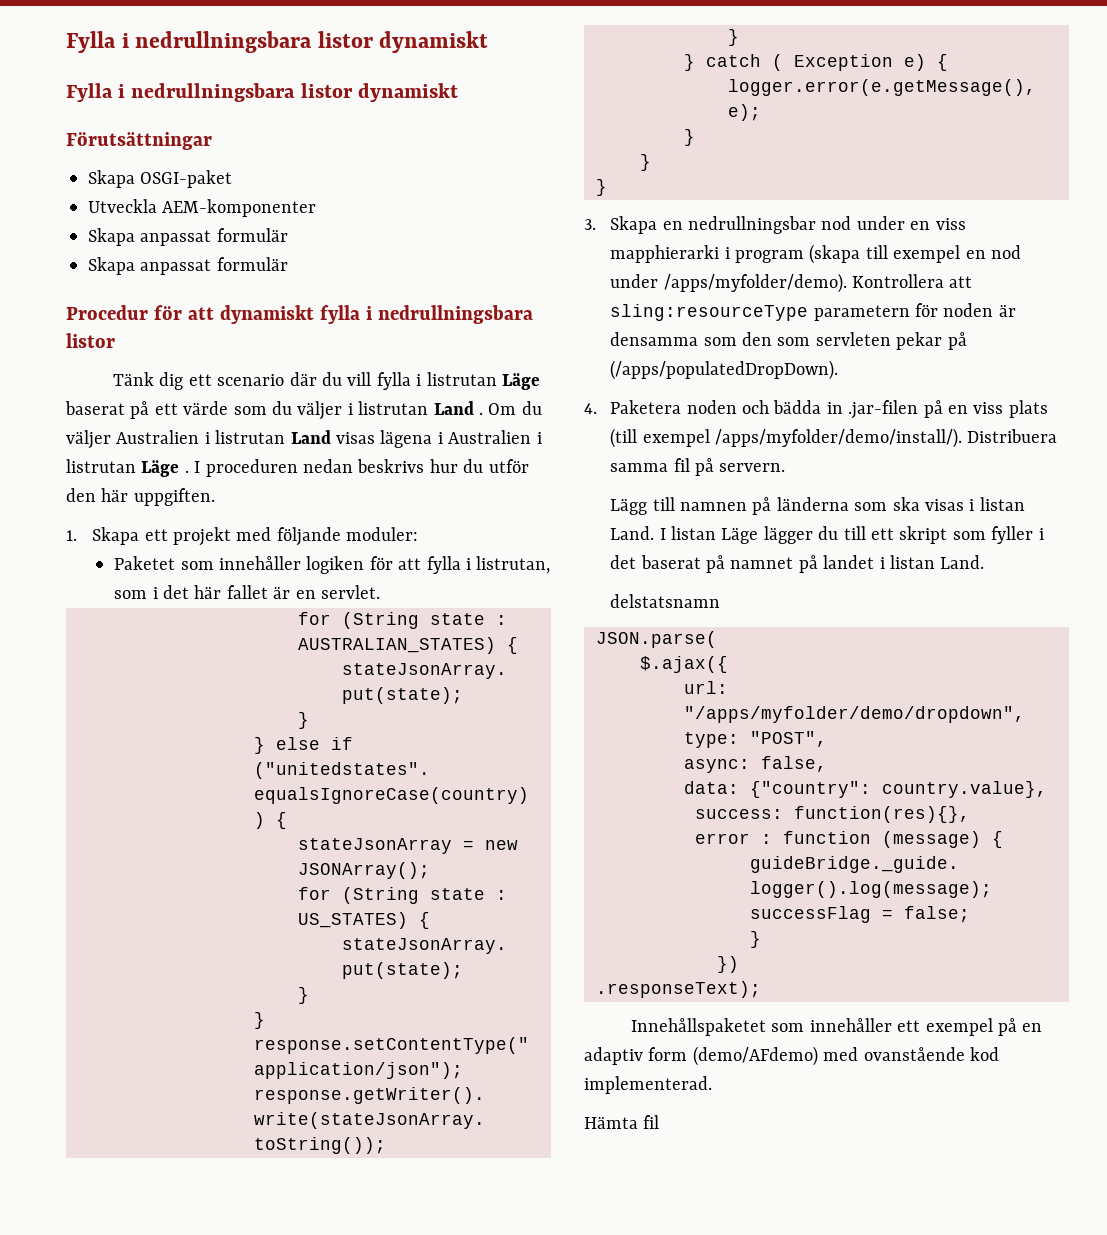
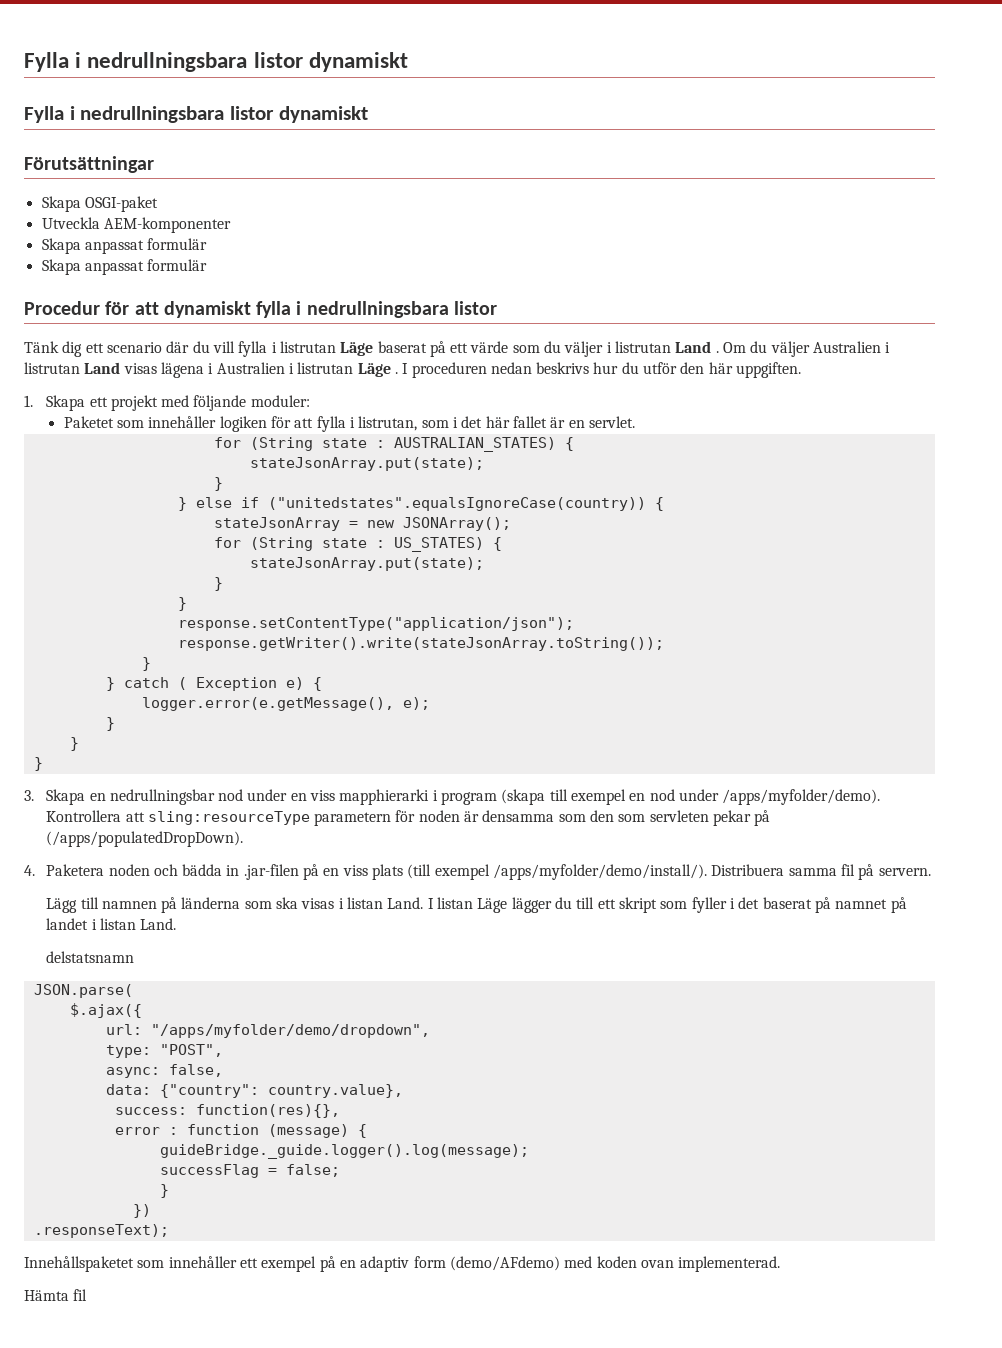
- Innehållspaketet som innehåller ett exempel på en adaptiv form (demo/AFdemo) med ovanstående kod implementerad.
+ Innehållspaketet som innehåller ett exempel på en adaptiv form (demo/AFdemo) med koden ovan implementerad.

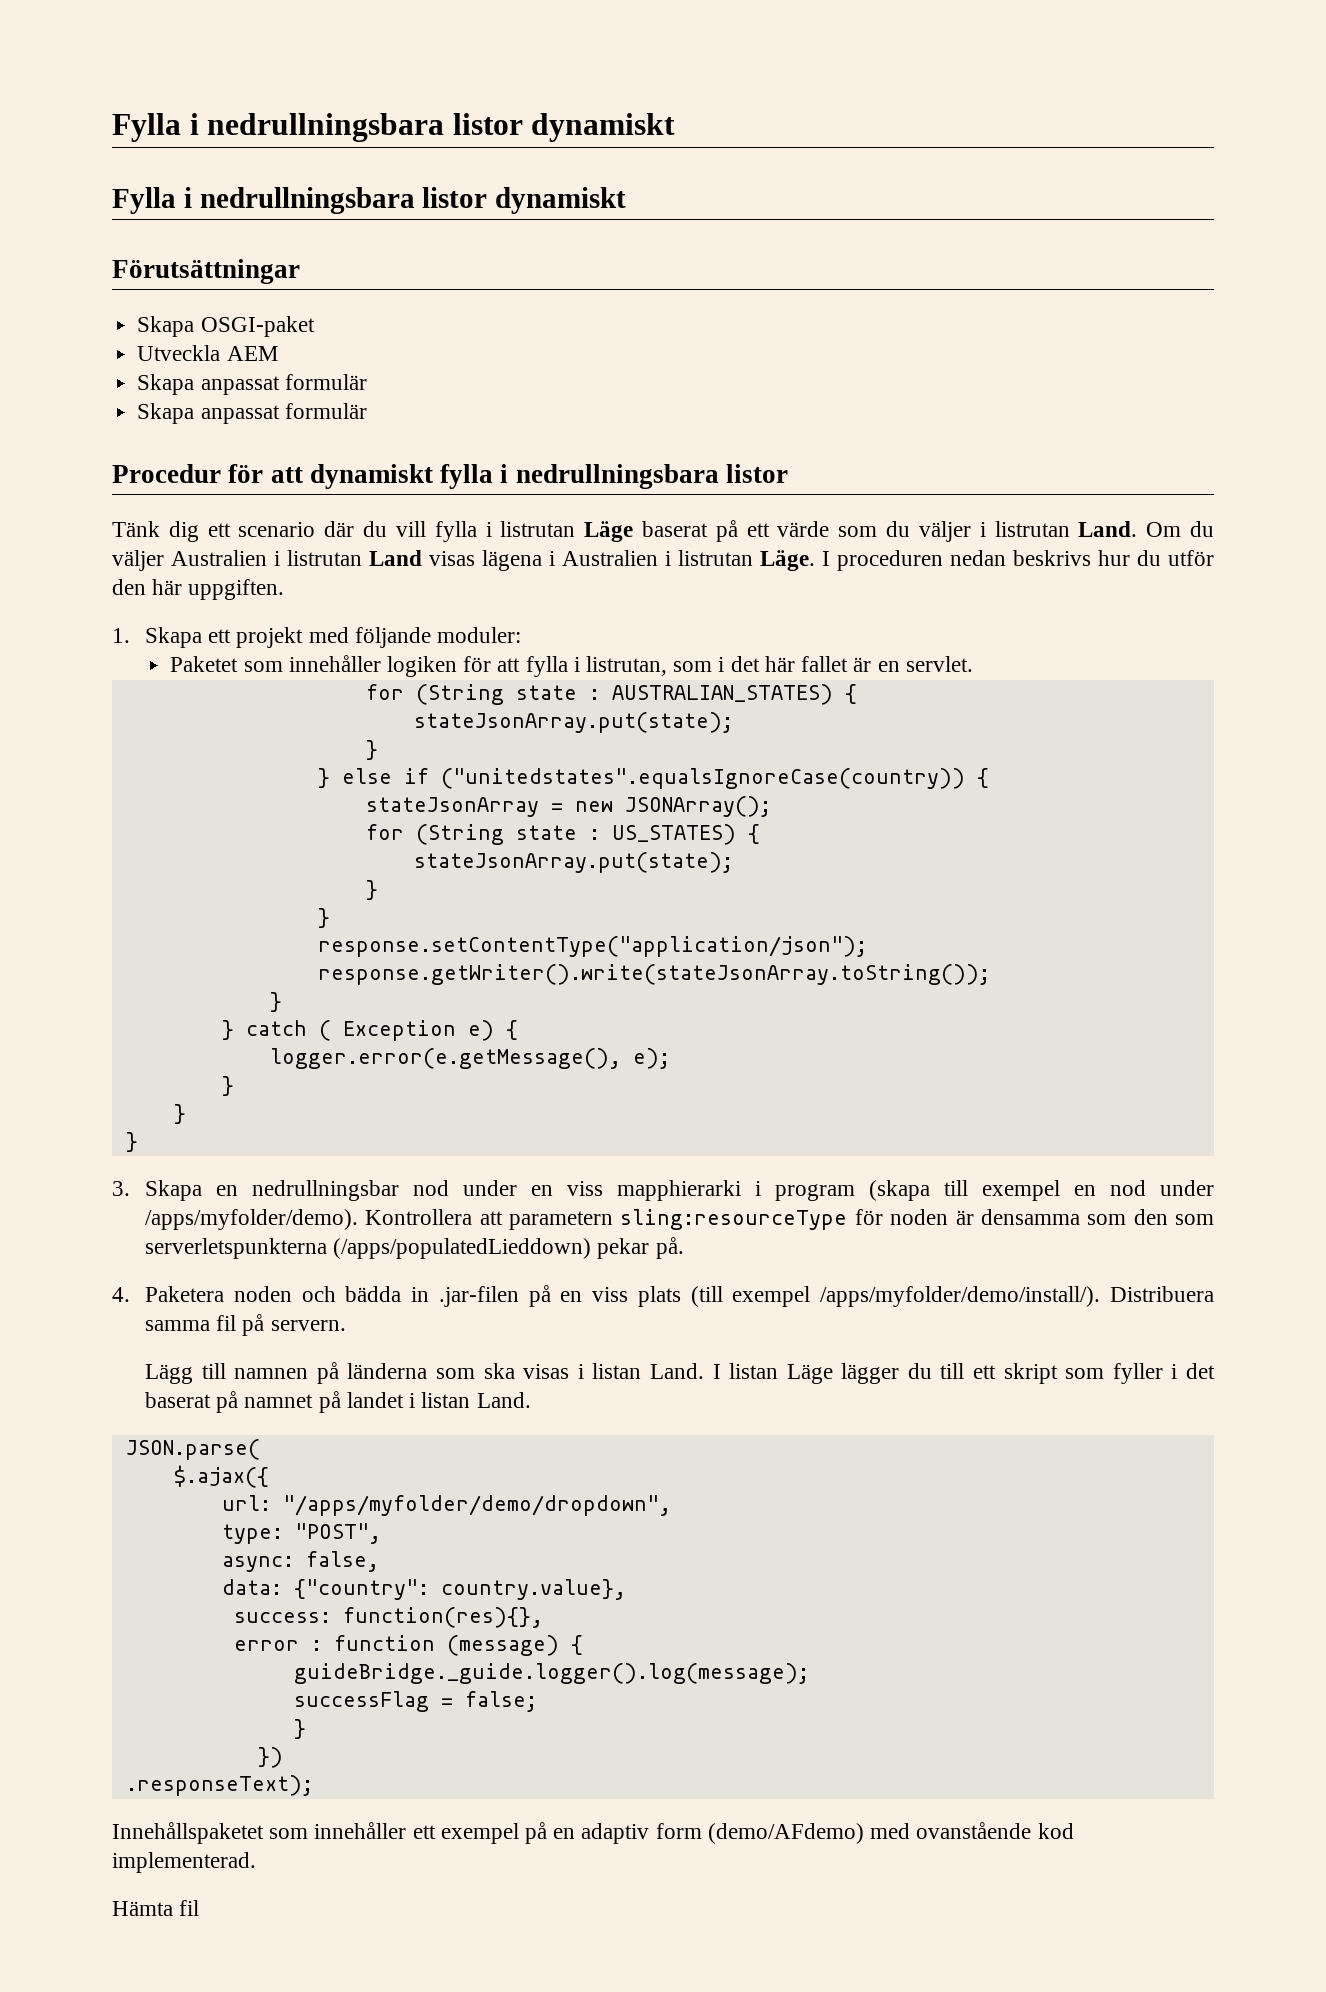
- Utveckla AEM-komponenter
+ Utveckla AEM
- Tänk dig ett scenario där du vill fylla i listrutan Läge baserat på ett värde som du väljer i listrutan Land .
+ Tänk dig ett scenario där du vill fylla i listrutan Läge baserat på ett värde som du väljer i listrutan Land.
- Om du väljer Australien i listrutan Land visas lägena i Australien i listrutan Läge .
+ Om du väljer Australien i listrutan Land visas lägena i Australien i listrutan Läge.
- Kontrollera att sling:resourceType parametern för noden är densamma som den som servleten pekar på (/apps/populatedDropDown).
+ Kontrollera att parametern sling:resourceType för noden är densamma som den som serverletspunkterna (/apps/populatedLieddown) pekar på.
- delstatsnamn
- Innehållspaketet som innehåller ett exempel på en adaptiv form (demo/AFdemo) med koden ovan implementerad.
+ Innehållspaketet som innehåller ett exempel på en adaptiv form (demo/AFdemo) med ovanstående kod implementerad.

